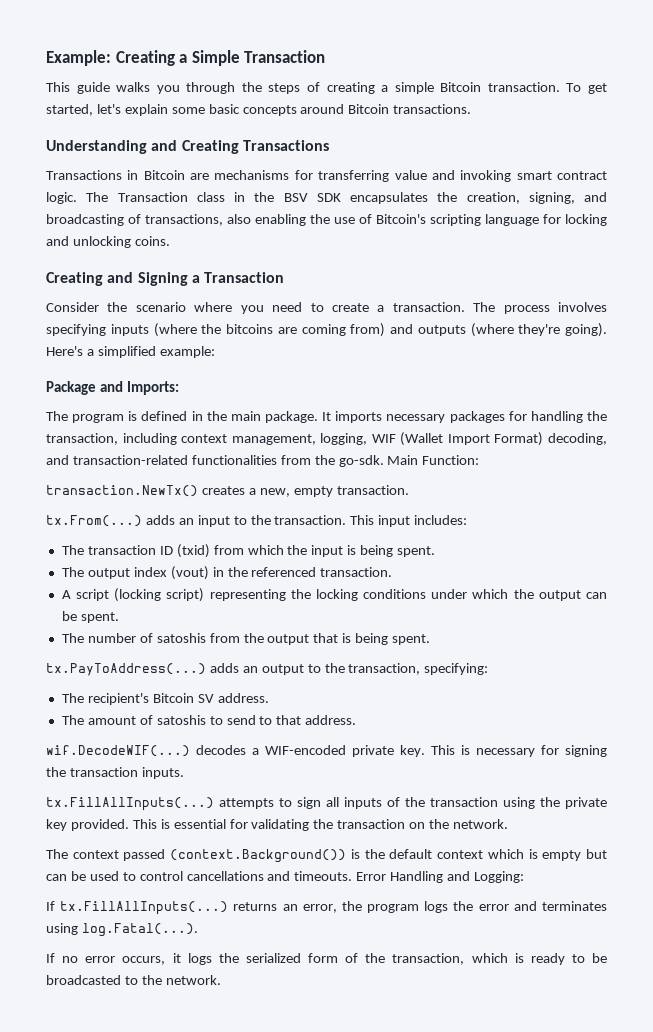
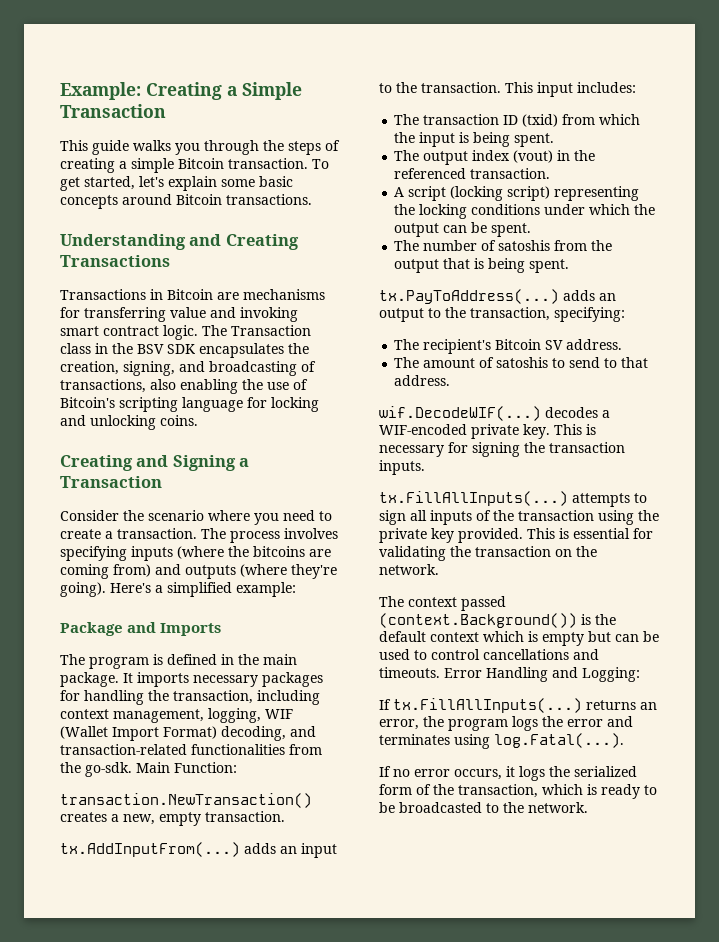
- Package and Imports:
+ Package and Imports
- transaction.NewTx() creates a new, empty transaction.
+ transaction.NewTransaction() creates a new, empty transaction.
- tx.From(...) adds an input to the transaction.
+ tx.AddInputFrom(...) adds an input to the transaction.

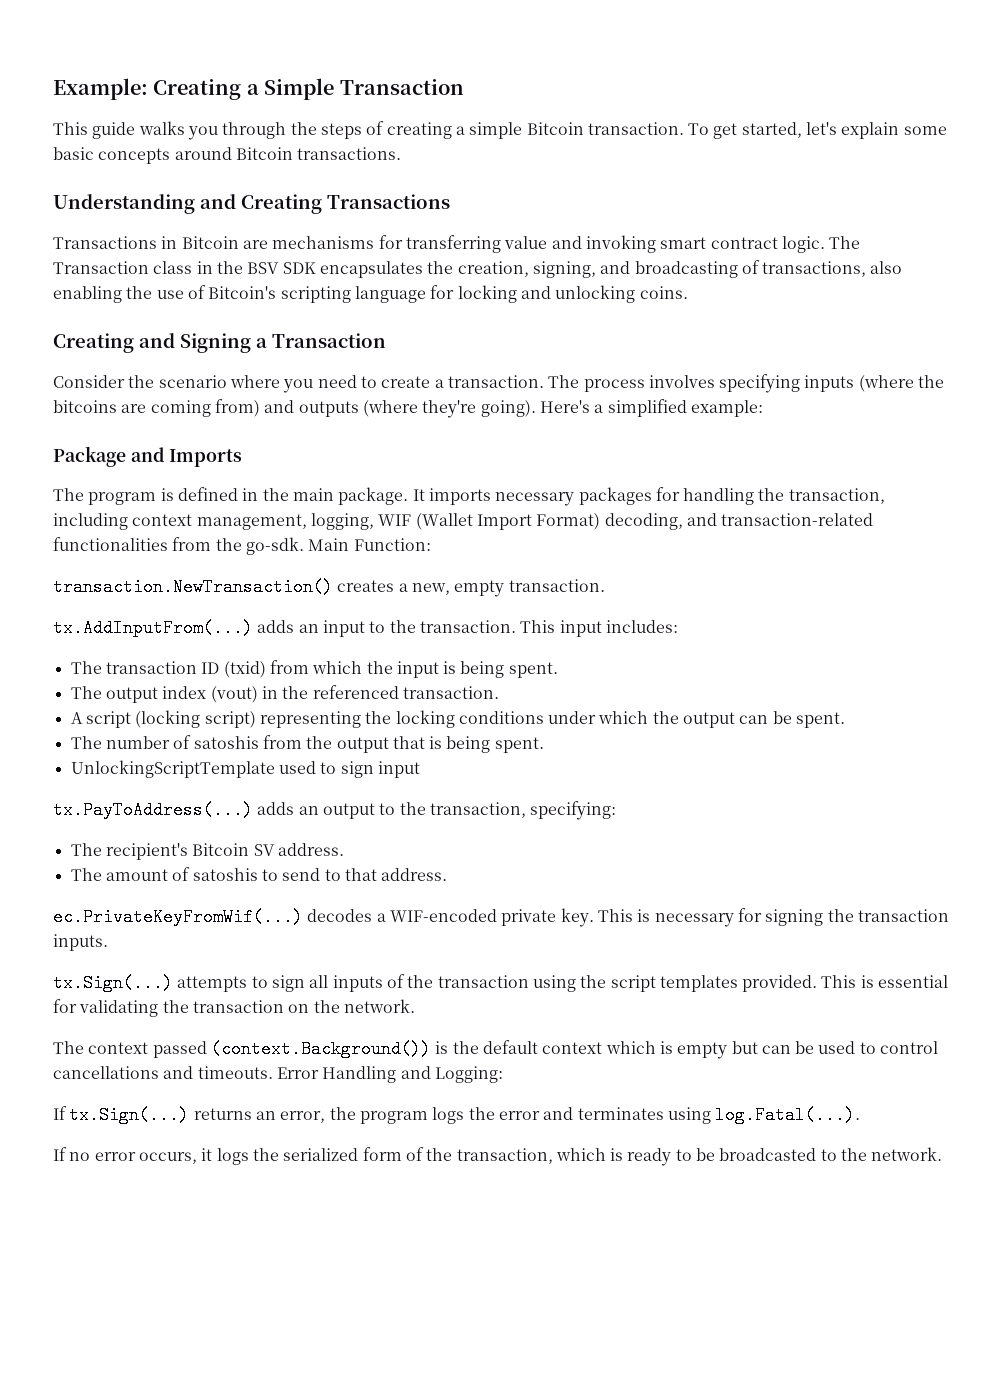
+ UnlockingScriptTemplate used to sign input
- wif.DecodeWIF(...) decodes a WIF-encoded private key.
+ ec.PrivateKeyFromWif(...) decodes a WIF-encoded private key.
- tx.FillAllInputs(...) attempts to sign all inputs of the transaction using the private key provided.
+ tx.Sign(...) attempts to sign all inputs of the transaction using the script templates provided.
- If tx.FillAllInputs(...) returns an error, the program logs the error and terminates using log.Fatal(...).
+ If tx.Sign(...) returns an error, the program logs the error and terminates using log.Fatal(...).

